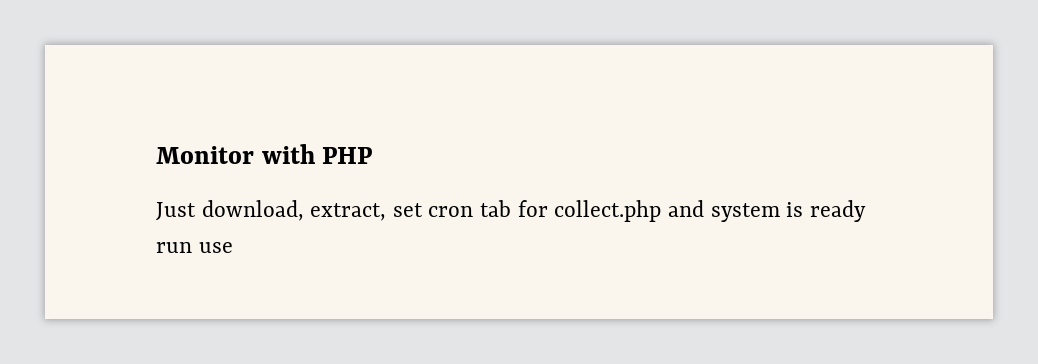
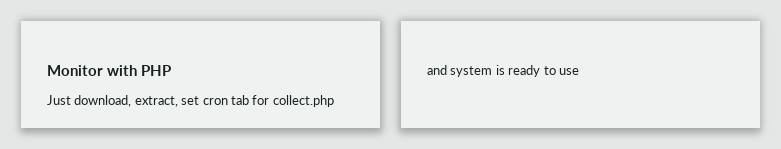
- Just download, extract, set cron tab for collect.php and system is ready run use
+ Just download, extract, set cron tab for collect.php and system is ready to use

